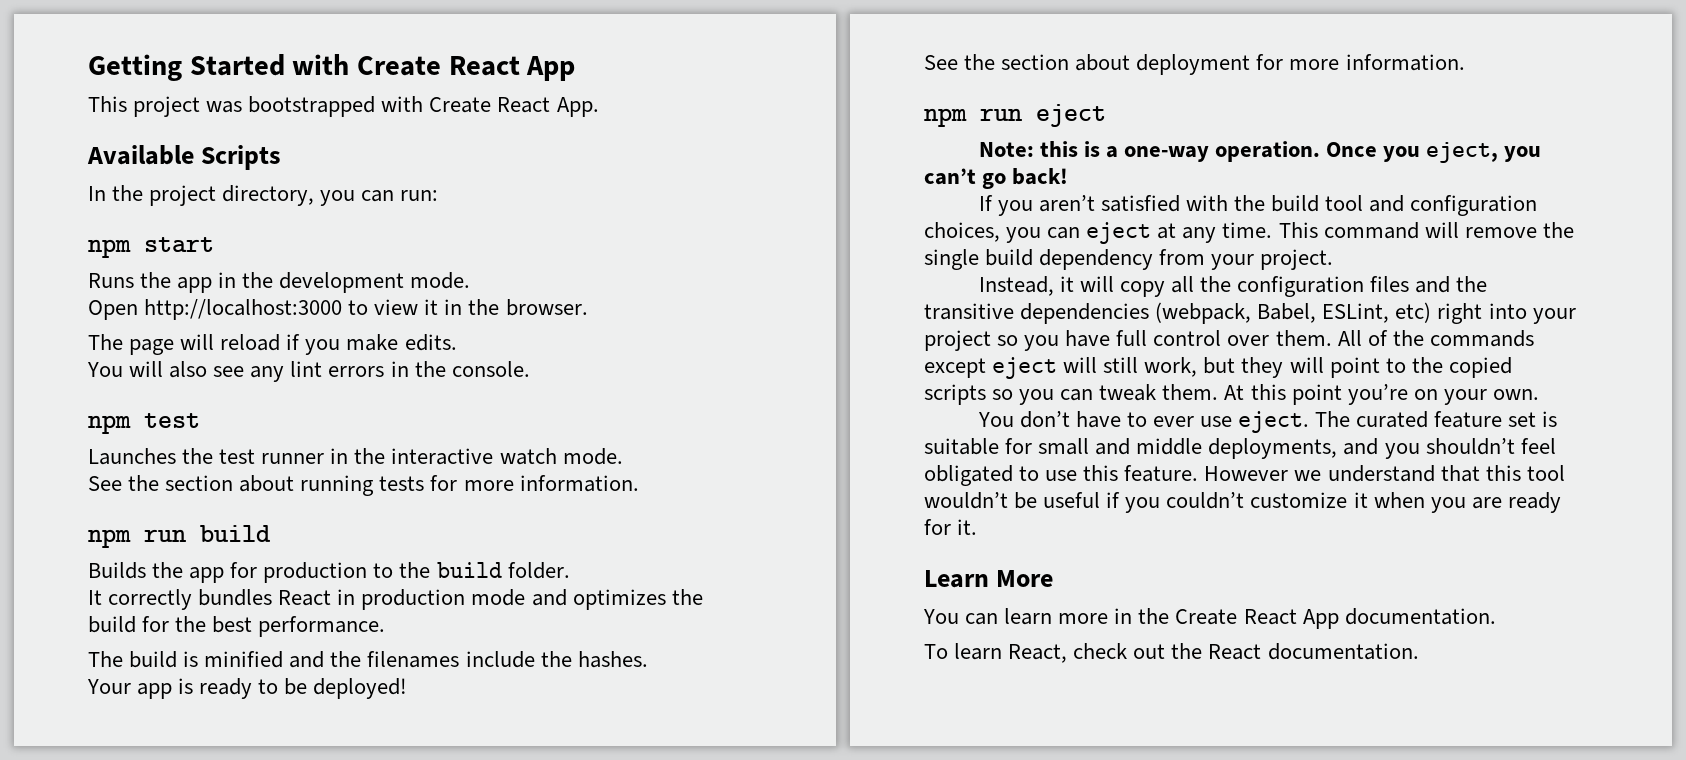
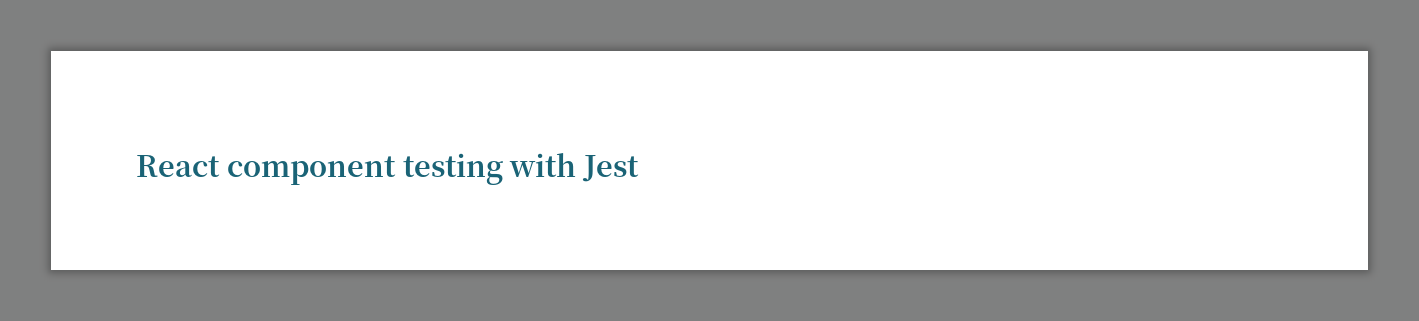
- Getting Started with Create React App
- This project was bootstrapped with Create React App.
- Available Scripts
- In the project directory, you can run:
- npm start
- Runs the app in the development mode.
- Open http://localhost:3000 to view it in the browser.
- The page will reload if you make edits.
- You will also see any lint errors in the console.
- npm test
- Launches the test runner in the interactive watch mode.
- See the section about running tests for more information.
- npm run build
- Builds the app for production to the build folder.
- It correctly bundles React in production mode and optimizes the build for the best performance.
- The build is minified and the filenames include the hashes.
- Your app is ready to be deployed!
- See the section about deployment for more information.
- npm run eject
- Note: this is a one-way operation. Once you eject, you can’t go back!
- If you aren’t satisfied with the build tool and configuration choices, you can eject at any time. This command will remove the single build dependency from your project.
- Instead, it will copy all the configuration files and the transitive dependencies (webpack, Babel, ESLint, etc) right into your project so you have full control over them. All of the commands except eject will still work, but they will point to the copied scripts so you can tweak them. At this point you’re on your own.
- You don’t have to ever use eject. The curated feature set is suitable for small and middle deployments, and you shouldn’t feel obligated to use this feature. However we understand that this tool wouldn’t be useful if you couldn’t customize it when you are ready for it.
- Learn More
- You can learn more in the Create React App documentation.
- To learn React, check out the React documentation.
+ React component testing with Jest

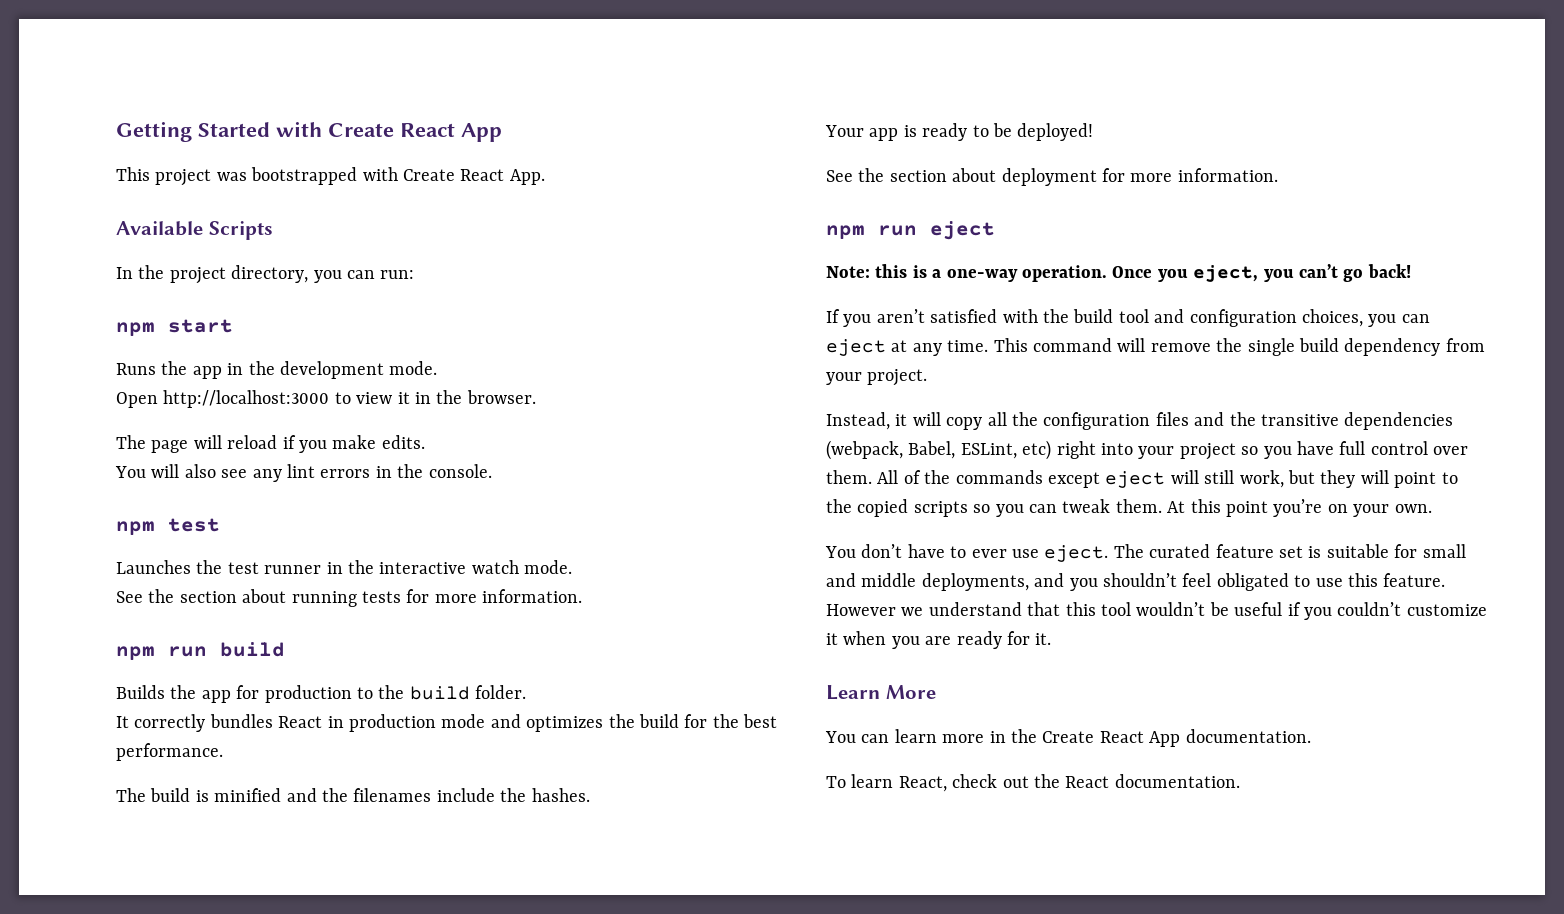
- React component testing with Jest
+ Getting Started with Create React App
+ This project was bootstrapped with Create React App.
+ Available Scripts
+ In the project directory, you can run:
+ npm start
+ Runs the app in the development mode.
+ Open http://localhost:3000 to view it in the browser.
+ The page will reload if you make edits.
+ You will also see any lint errors in the console.
+ npm test
+ Launches the test runner in the interactive watch mode.
+ See the section about running tests for more information.
+ npm run build
+ Builds the app for production to the build folder.
+ It correctly bundles React in production mode and optimizes the build for the best performance.
+ The build is minified and the filenames include the hashes.
+ Your app is ready to be deployed!
+ See the section about deployment for more information.
+ npm run eject
+ Note: this is a one-way operation. Once you eject, you can’t go back!
+ If you aren’t satisfied with the build tool and configuration choices, you can eject at any time. This command will remove the single build dependency from your project.
+ Instead, it will copy all the configuration files and the transitive dependencies (webpack, Babel, ESLint, etc) right into your project so you have full control over them. All of the commands except eject will still work, but they will point to the copied scripts so you can tweak them. At this point you’re on your own.
+ You don’t have to ever use eject. The curated feature set is suitable for small and middle deployments, and you shouldn’t feel obligated to use this feature. However we understand that this tool wouldn’t be useful if you couldn’t customize it when you are ready for it.
+ Learn More
+ You can learn more in the Create React App documentation.
+ To learn React, check out the React documentation.

